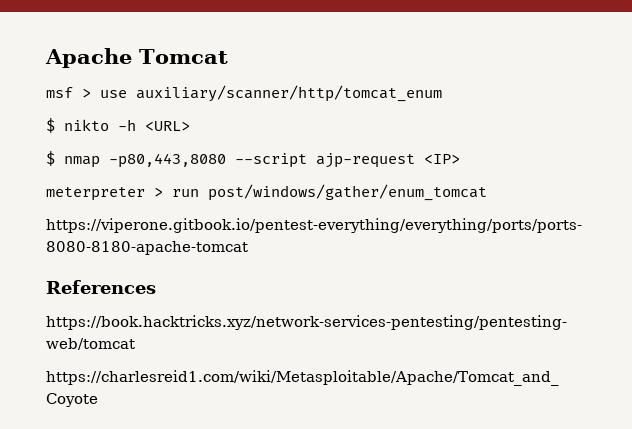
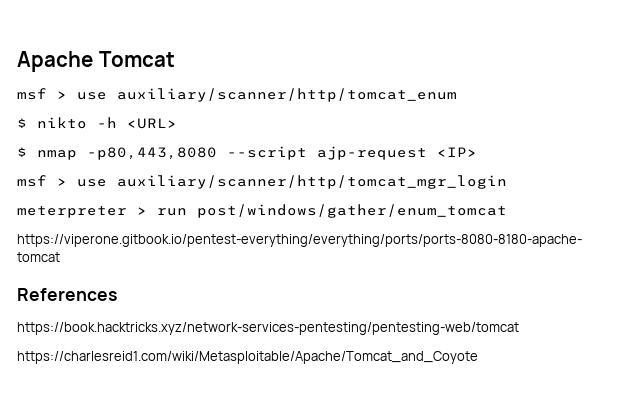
+ msf > use auxiliary/scanner/http/tomcat_mgr_login

